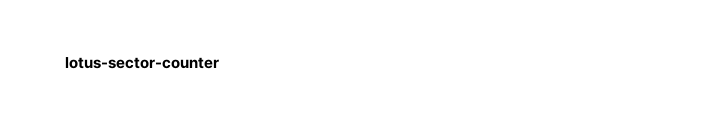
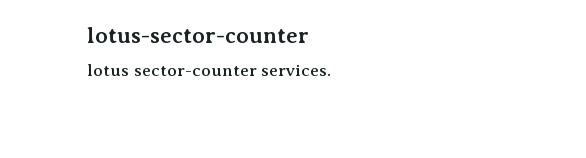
+ lotus sector-counter services.

